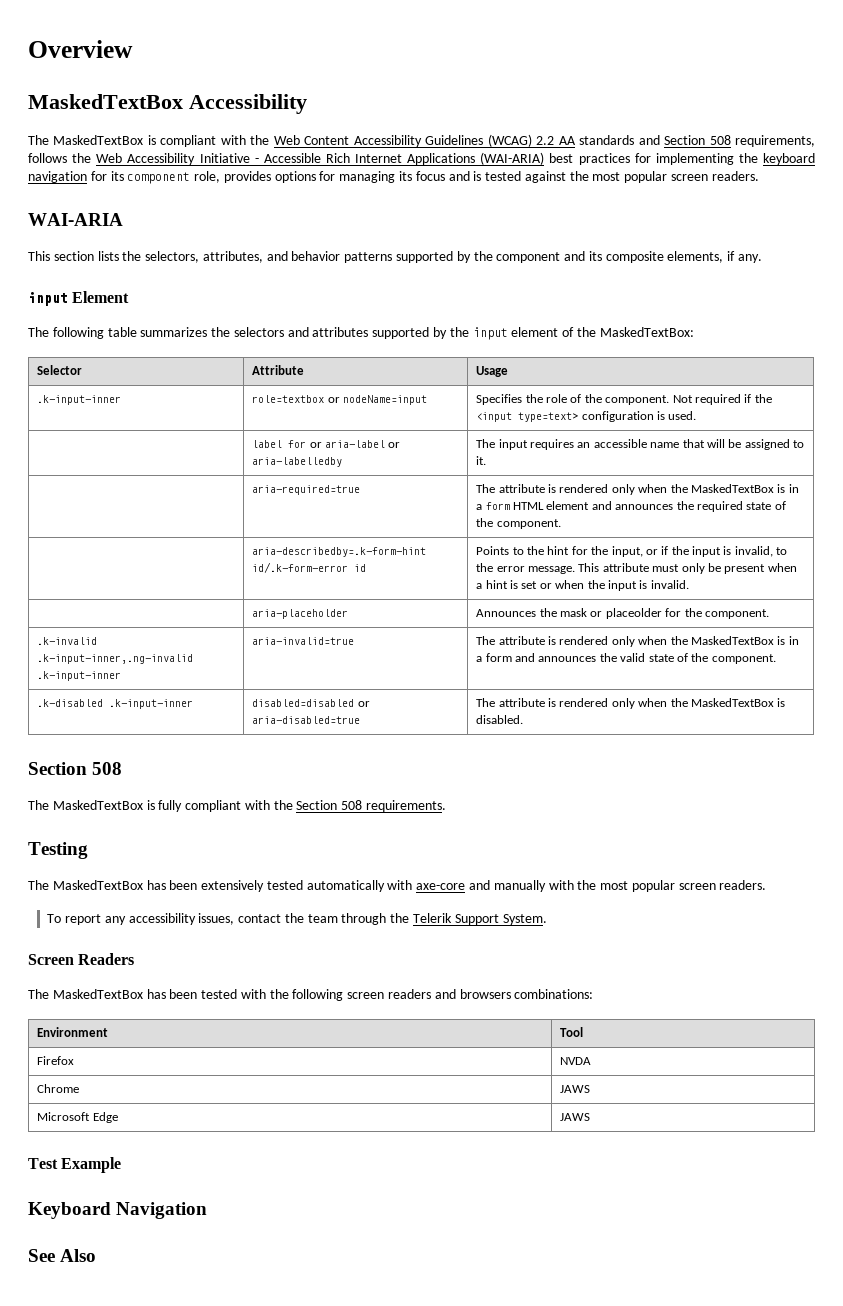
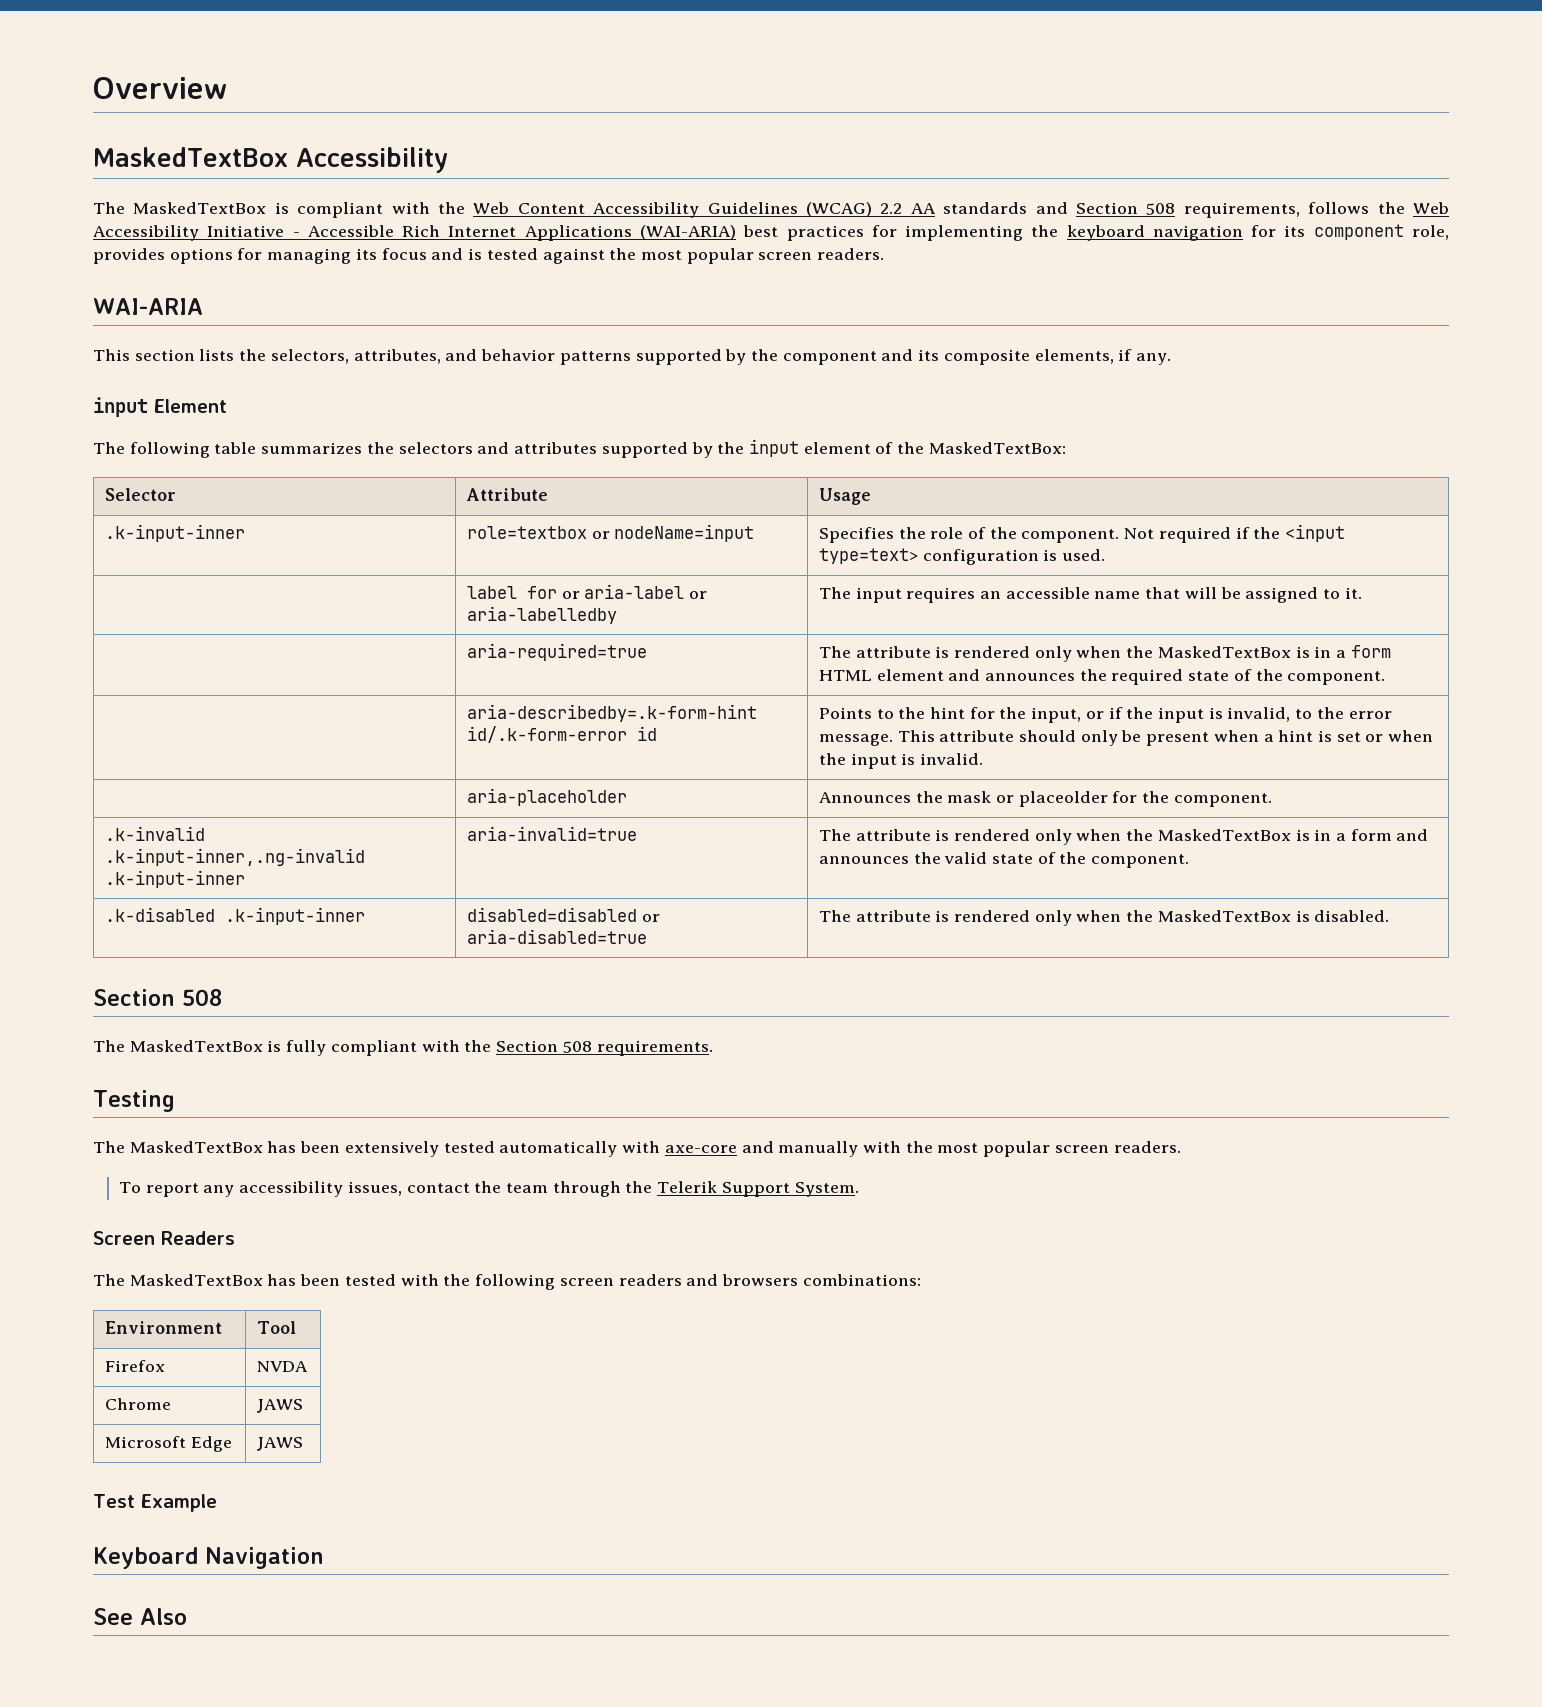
- | aria-describedby=.k-form-hint id/.k-form-error id | Points to the hint for the input, or if the input is invalid, to the error message. This attribute must only be present when a hint is set or when the input is invalid.
+ | aria-describedby=.k-form-hint id/.k-form-error id | Points to the hint for the input, or if the input is invalid, to the error message. This attribute should only be present when a hint is set or when the input is invalid.

